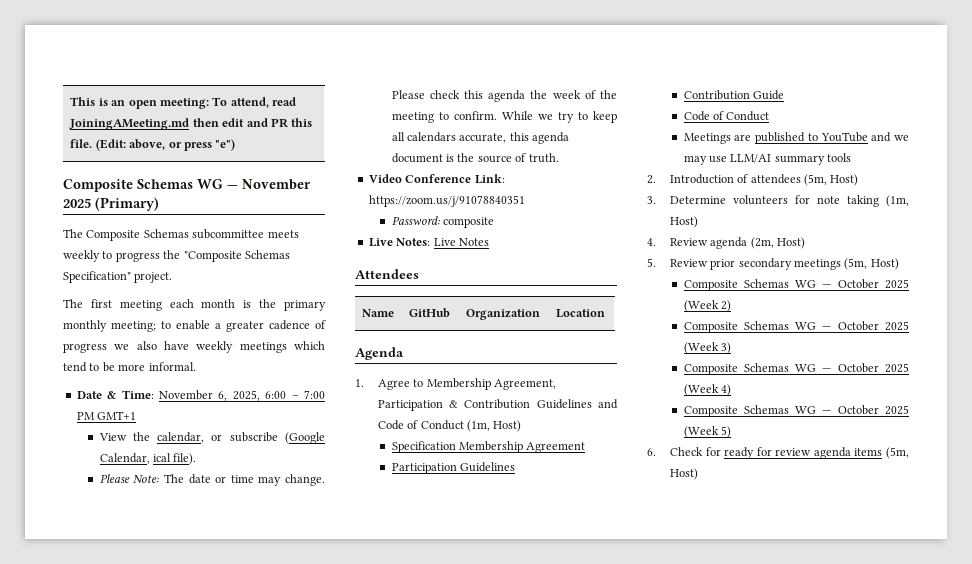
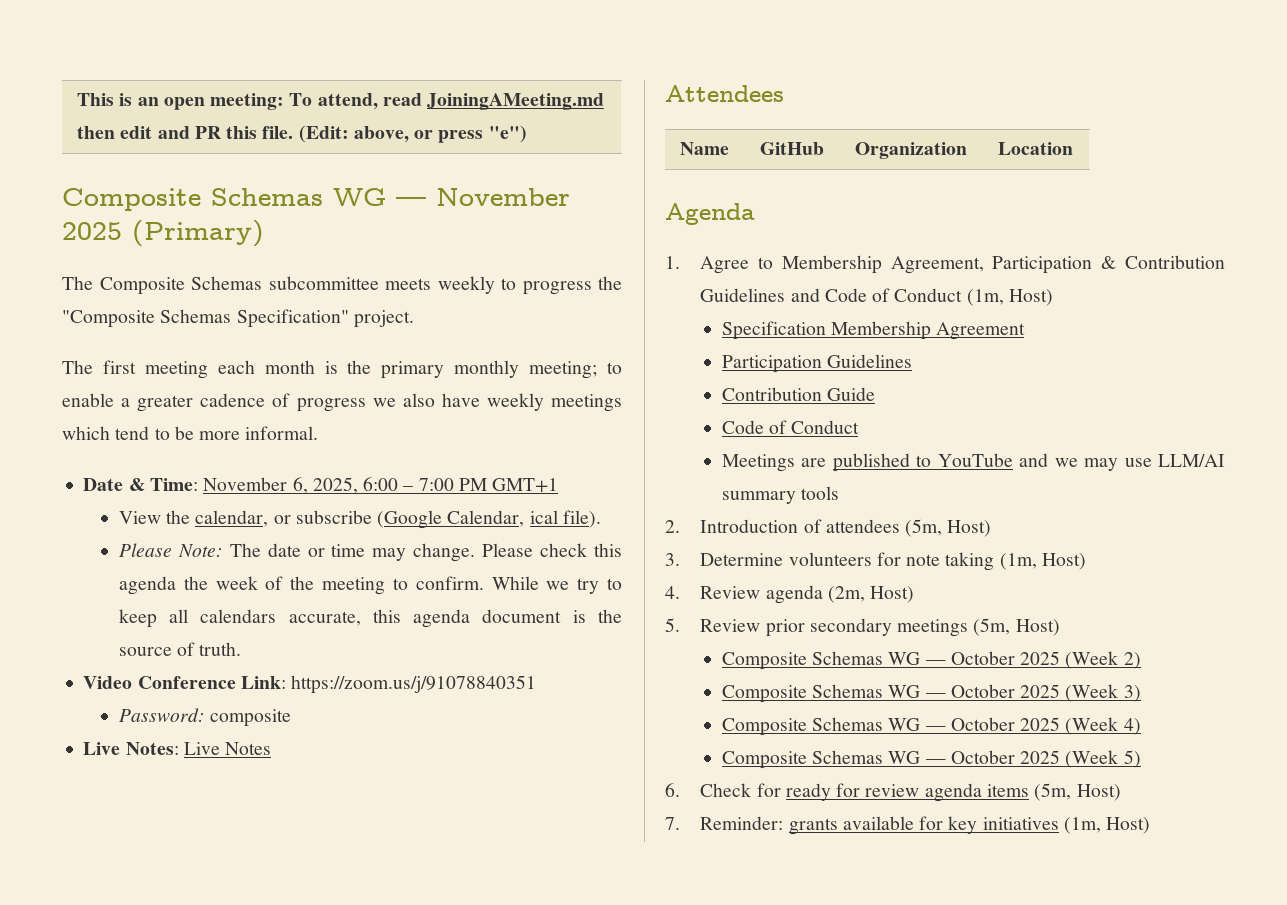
+ 7. Reminder: grants available for key initiatives (1m, Host)

